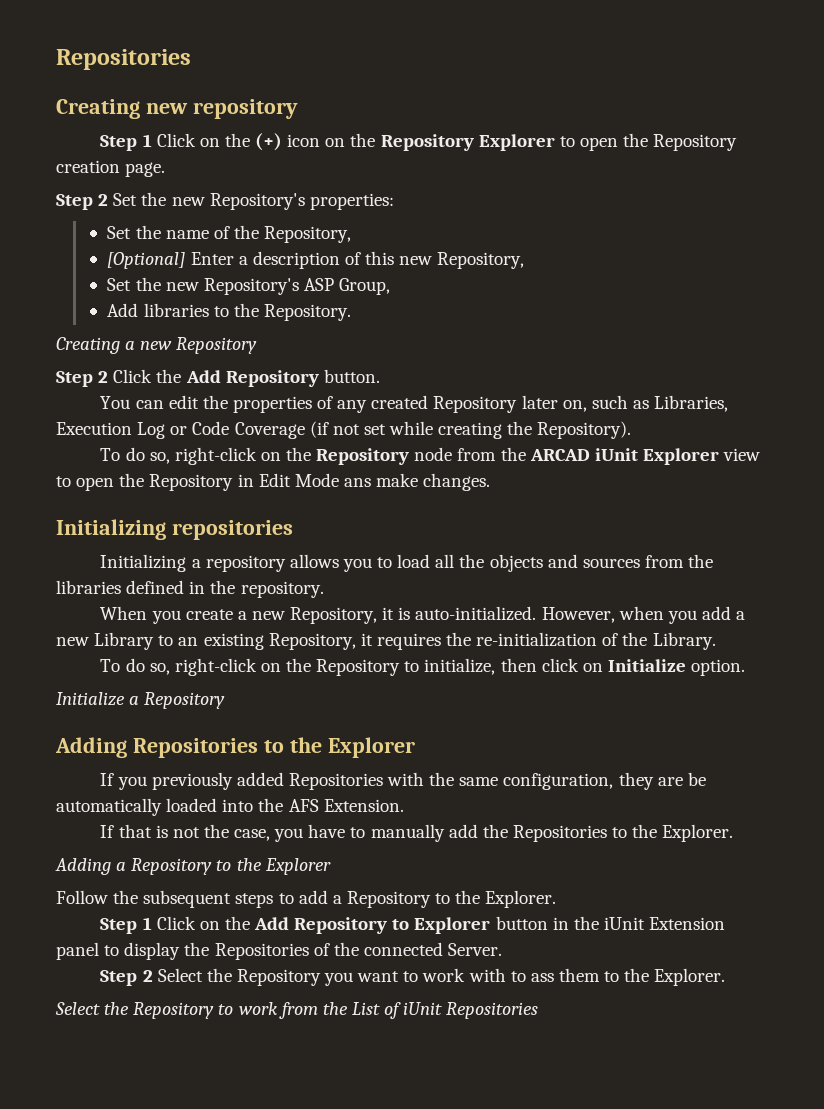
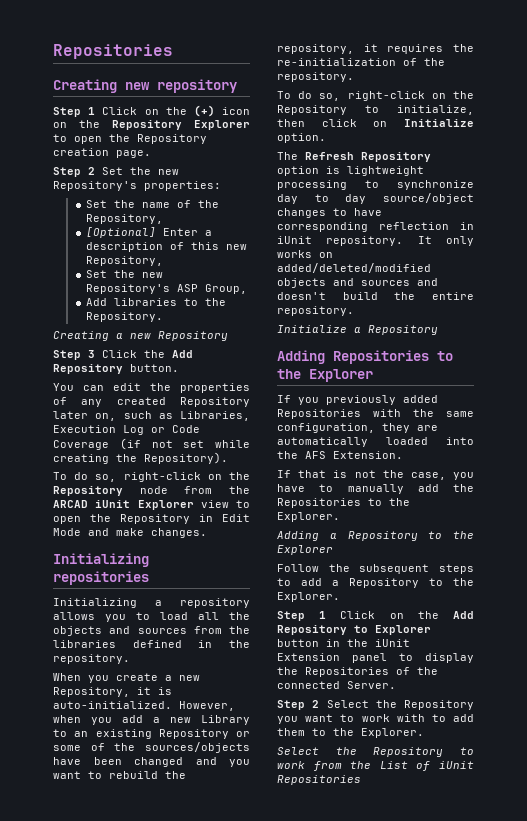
- Step 2 Click the Add Repository button.
+ Step 3 Click the Add Repository button.
- To do so, right-click on the Repository node from the ARCAD iUnit Explorer view to open the Repository in Edit Mode ans make changes.
+ To do so, right-click on the Repository node from the ARCAD iUnit Explorer view to open the Repository in Edit Mode and make changes.
- However, when you add a new Library to an existing Repository, it requires the re-initialization of the Library.
+ However, when you add a new Library to an existing Repository or some of the sources/objects have been changed and you want to rebuild the repository, it requires the re-initialization of the repository.
+ The Refresh Repository option is lightweight processing to synchronize day to day source/object changes to have corresponding reflection in iUnit repository. It only works on added/deleted/modified objects and sources and doesn't build the entire repository.
- If you previously added Repositories with the same configuration, they are be automatically loaded into the AFS Extension.
+ If you previously added Repositories with the same configuration, they are automatically loaded into the AFS Extension.
- Step 2 Select the Repository you want to work with to ass them to the Explorer.
+ Step 2 Select the Repository you want to work with to add them to the Explorer.

